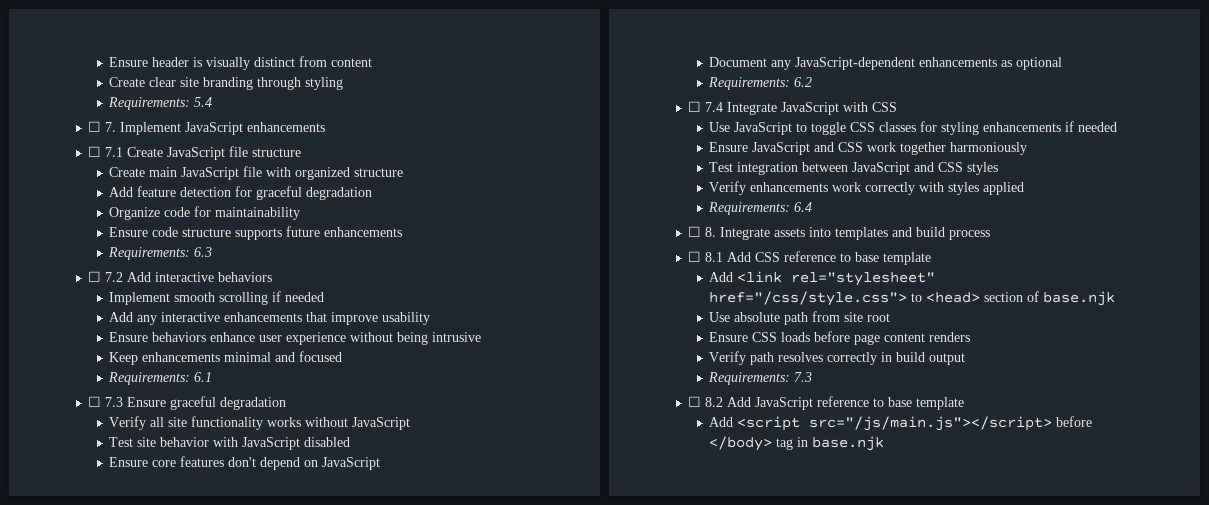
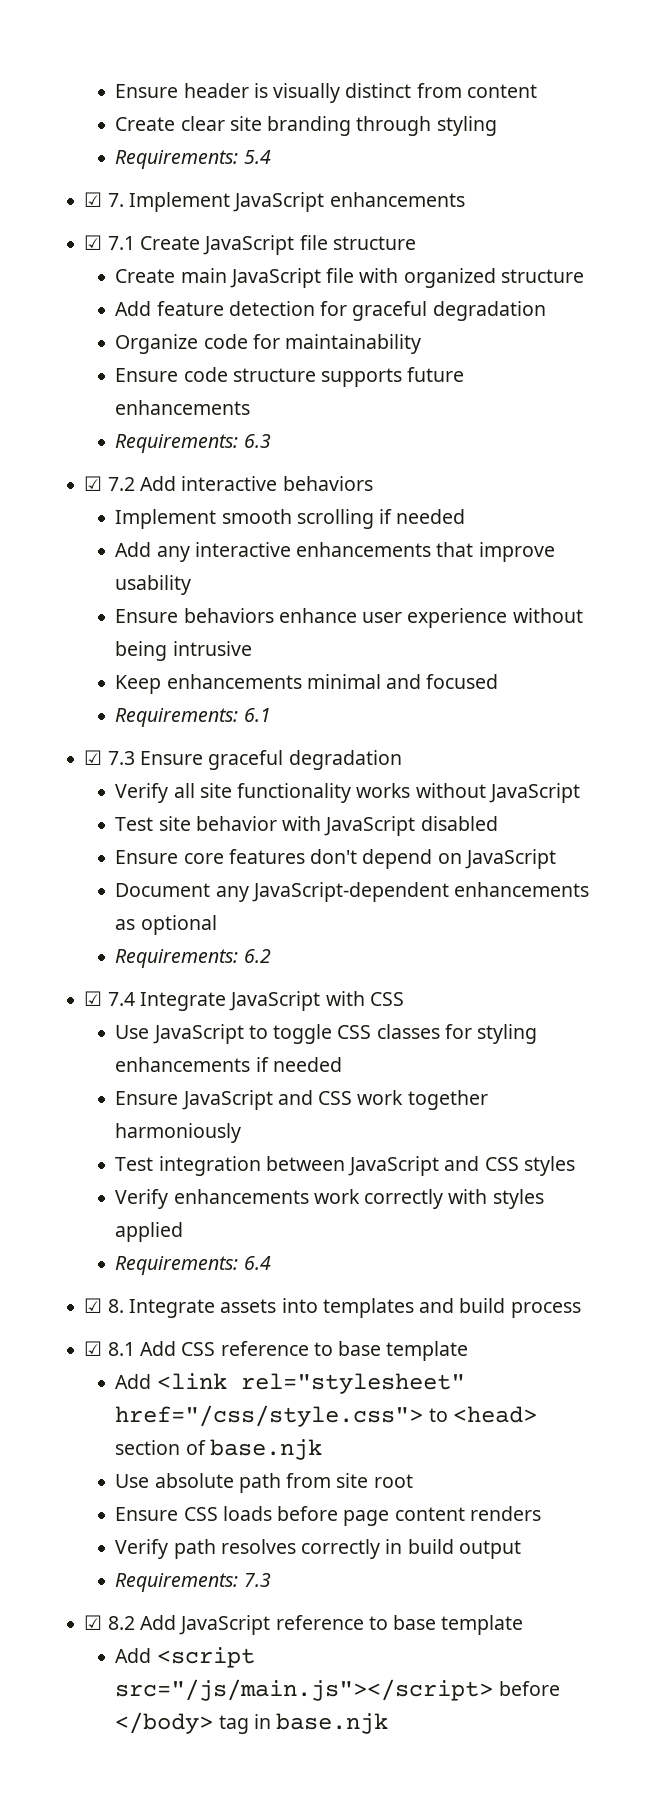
- ☐ 7. Implement JavaScript enhancements
+ ☑ 7. Implement JavaScript enhancements
- ☐ 7.1 Create JavaScript file structure
+ ☑ 7.1 Create JavaScript file structure
- ☐ 7.2 Add interactive behaviors
+ ☑ 7.2 Add interactive behaviors
- ☐ 7.3 Ensure graceful degradation
+ ☑ 7.3 Ensure graceful degradation
- ☐ 7.4 Integrate JavaScript with CSS
+ ☑ 7.4 Integrate JavaScript with CSS
- ☐ 8. Integrate assets into templates and build process
+ ☑ 8. Integrate assets into templates and build process
- ☐ 8.1 Add CSS reference to base template
+ ☑ 8.1 Add CSS reference to base template
- ☐ 8.2 Add JavaScript reference to base template
+ ☑ 8.2 Add JavaScript reference to base template

